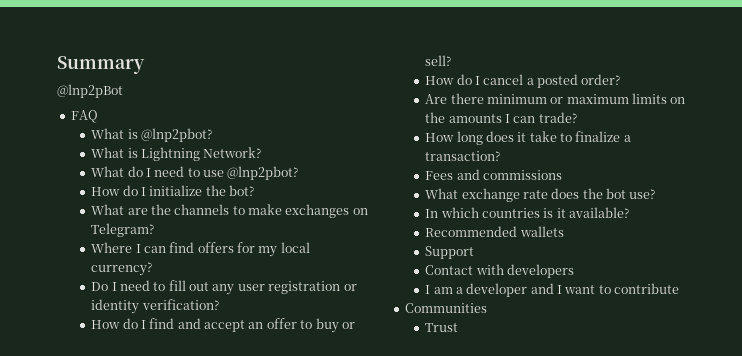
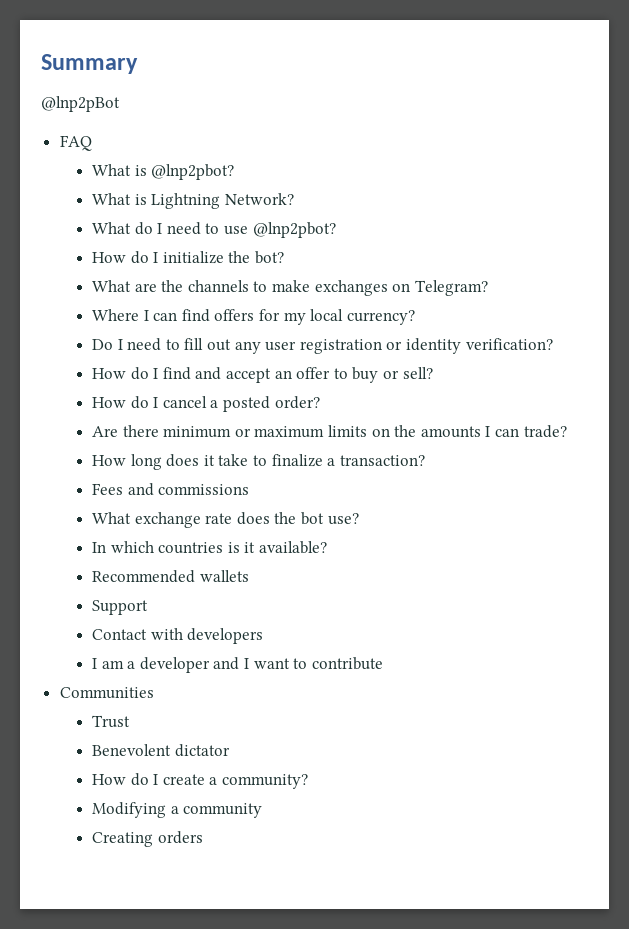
+ Benevolent dictator
+ How do I create a community?
+ Modifying a community
+ Creating orders

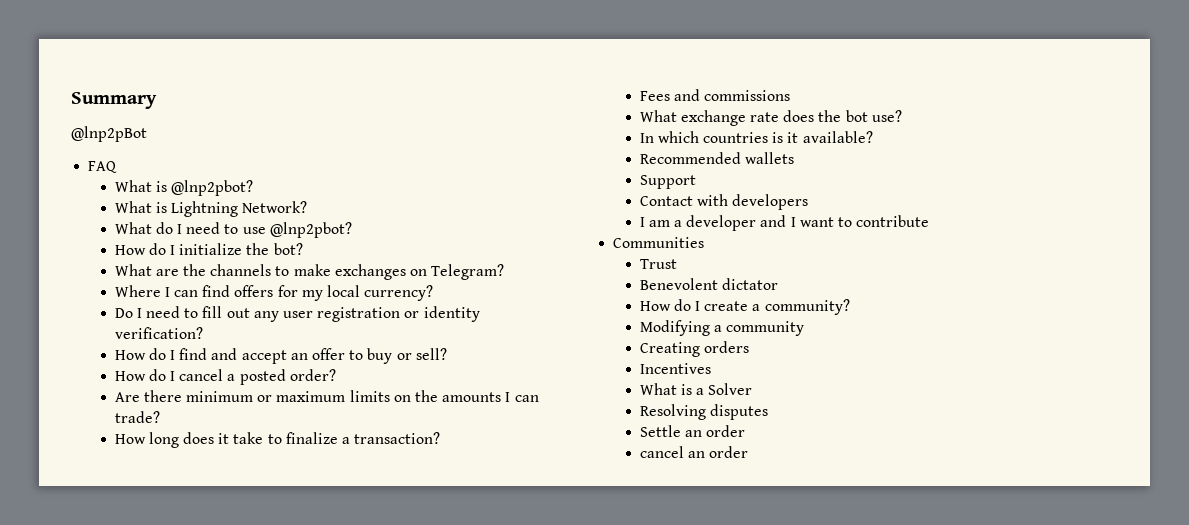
+ Incentives
+ What is a Solver
+ Resolving disputes
+ Settle an order
+ cancel an order

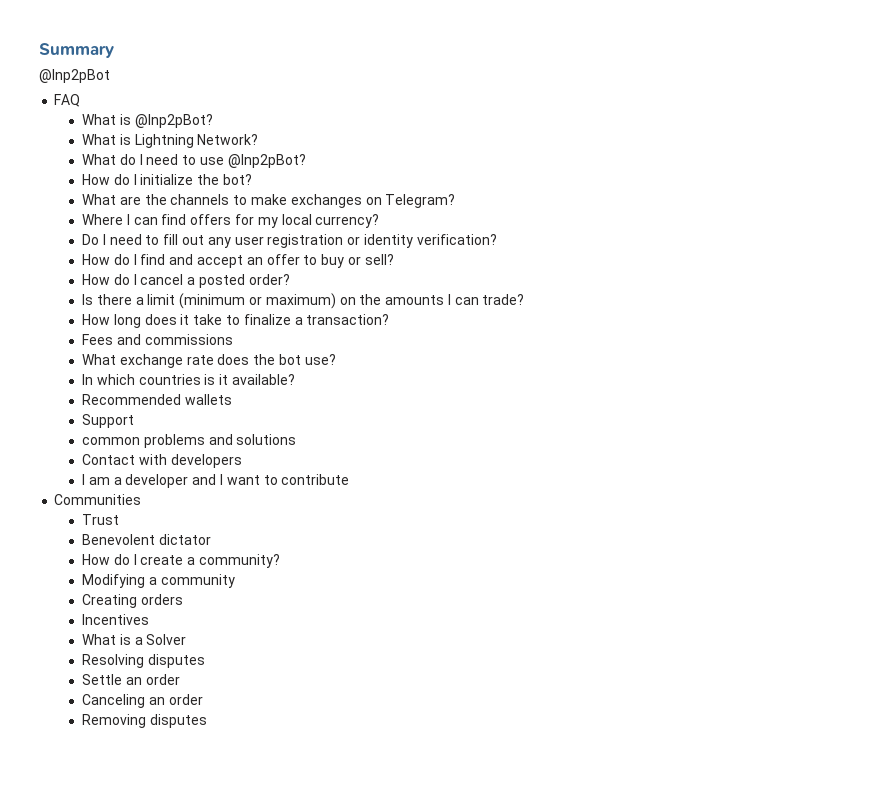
- What is @lnp2pbot?
+ What is @lnp2pBot?
- What do I need to use @lnp2pbot?
+ What do I need to use @lnp2pBot?
- Are there minimum or maximum limits on the amounts I can trade?
+ Is there a limit (minimum or maximum) on the amounts I can trade?
+ common problems and solutions
- cancel an order
+ Canceling an order
+ Removing disputes

